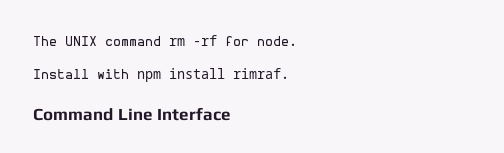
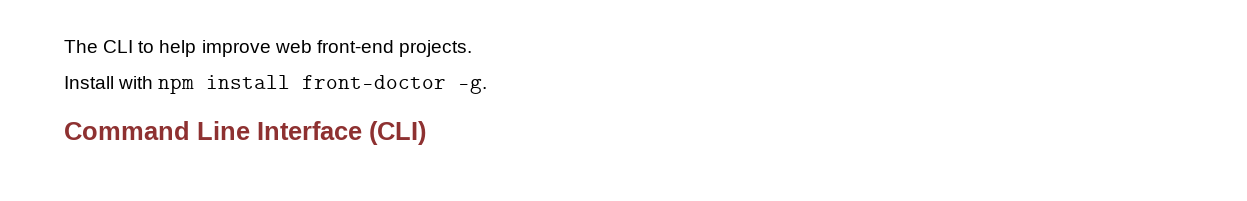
- The UNIX command rm -rf for node.
+ The CLI to help improve web front-end projects.
- Install with npm install rimraf.
+ Install with npm install front-doctor -g.
- Command Line Interface
+ Command Line Interface (CLI)

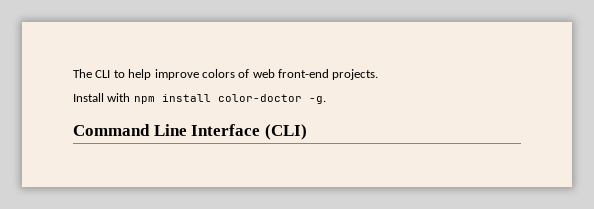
- The CLI to help improve web front-end projects.
+ The CLI to help improve colors of web front-end projects.
- Install with npm install front-doctor -g.
+ Install with npm install color-doctor -g.

